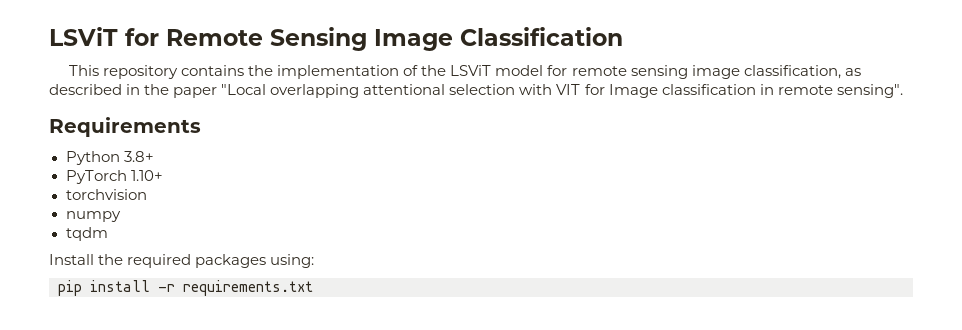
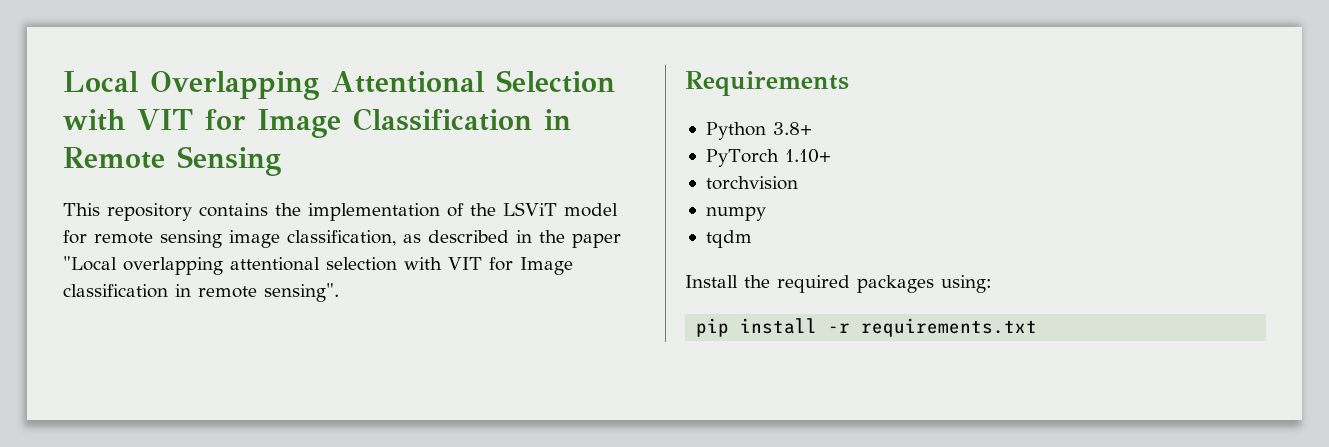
- LSViT for Remote Sensing Image Classification
+ Local Overlapping Attentional Selection with VIT for Image Classification in Remote Sensing

